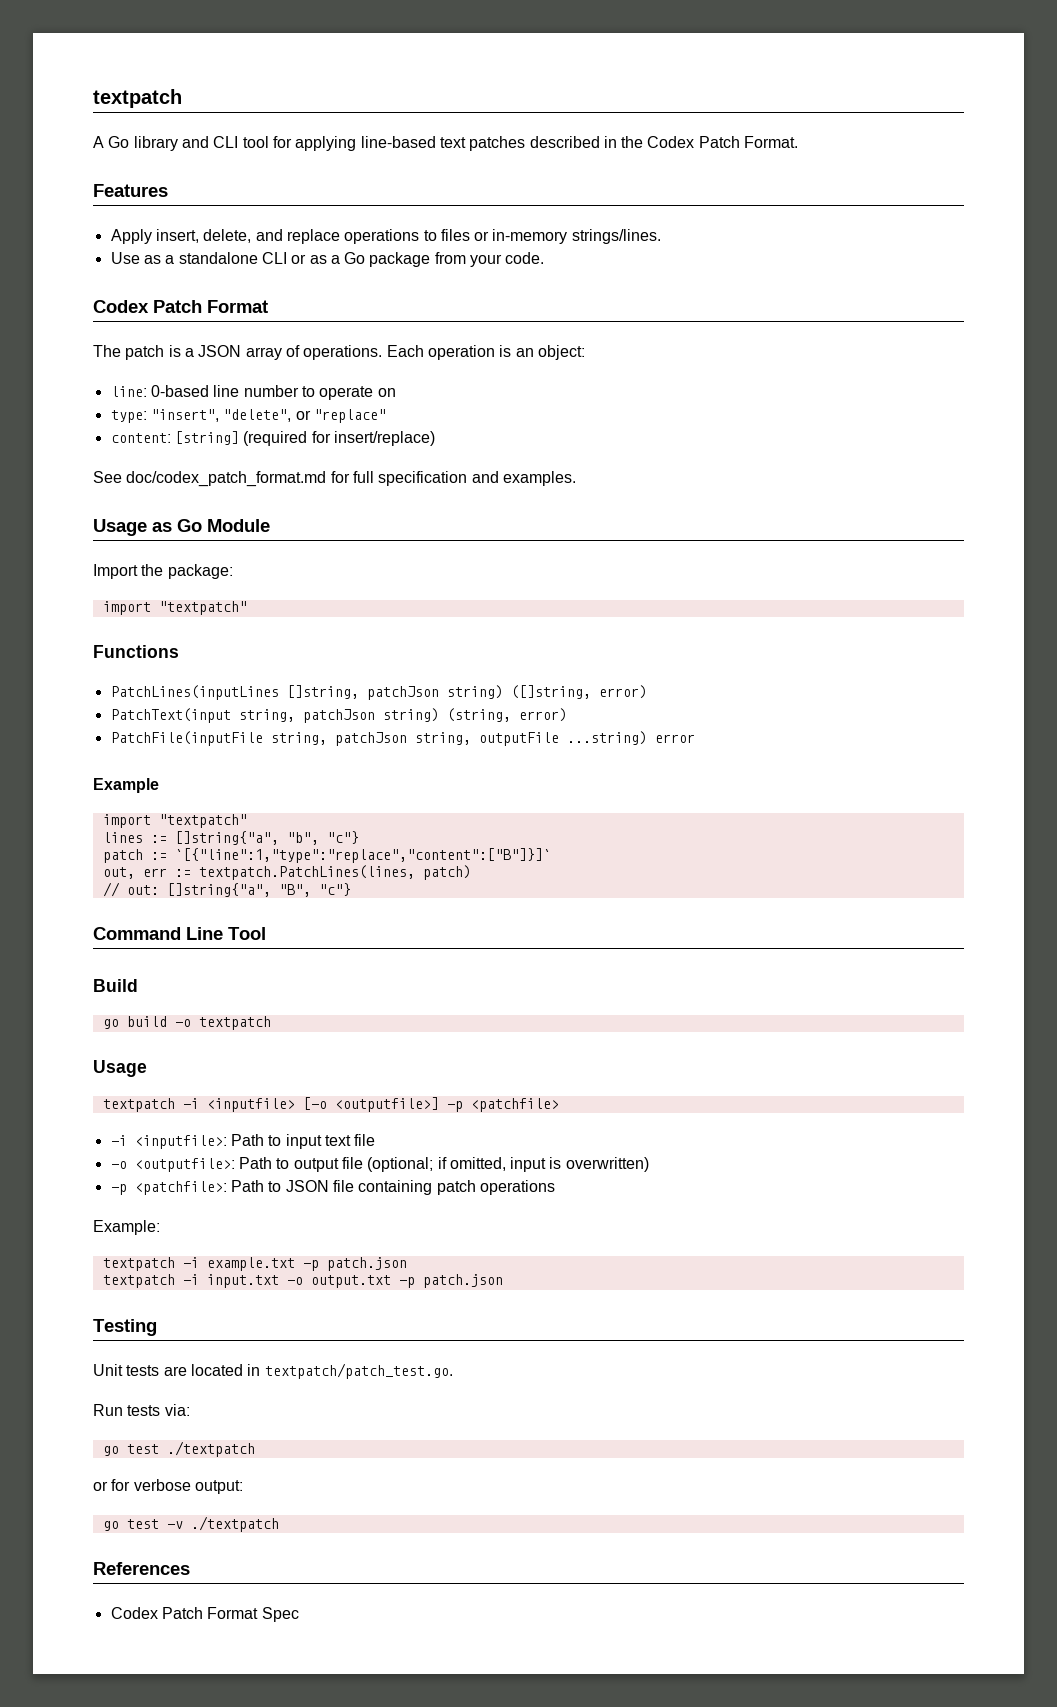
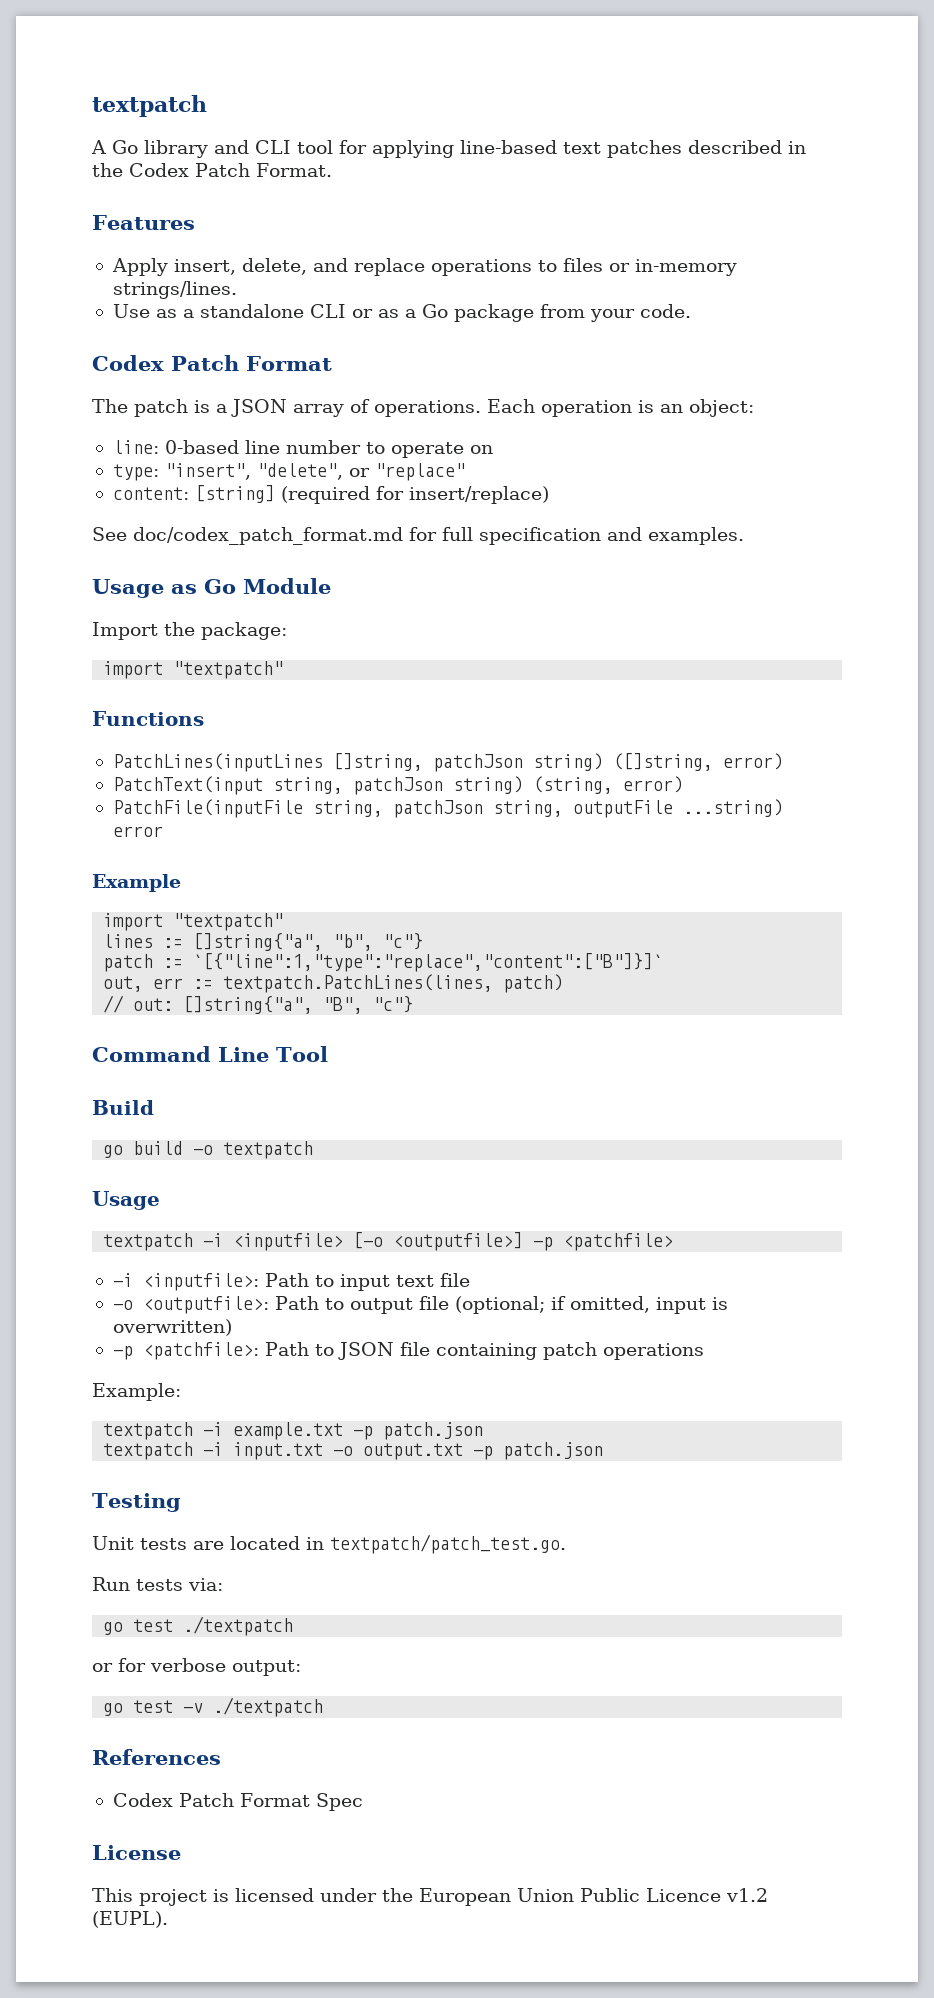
+ License
+ This project is licensed under the European Union Public Licence v1.2 (EUPL).

